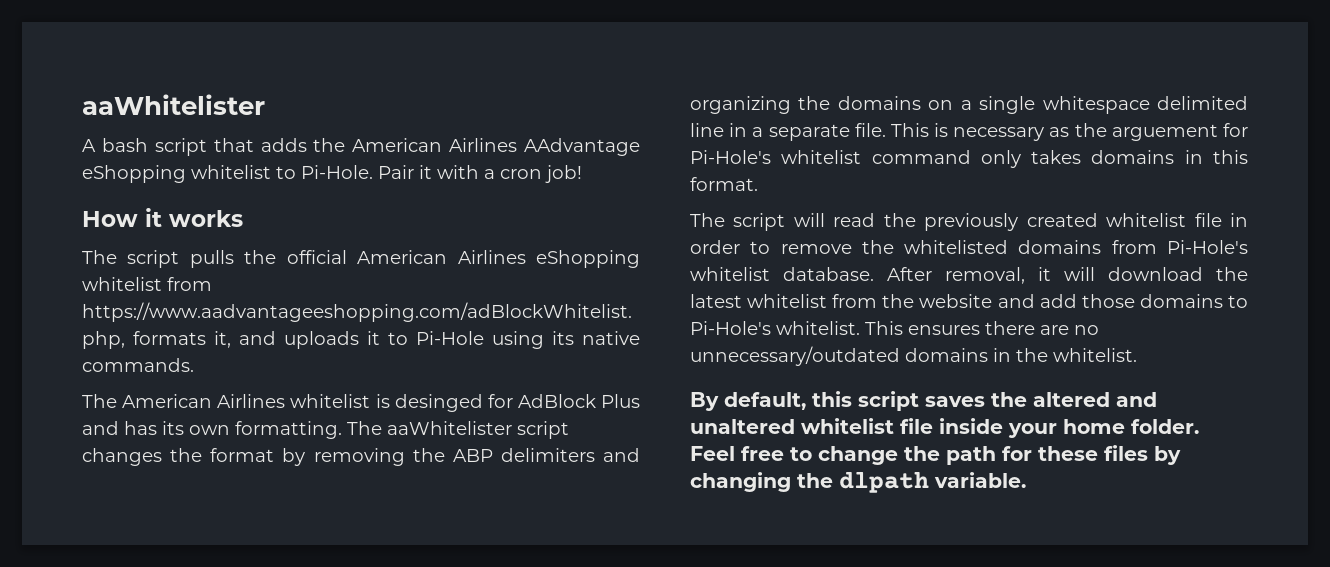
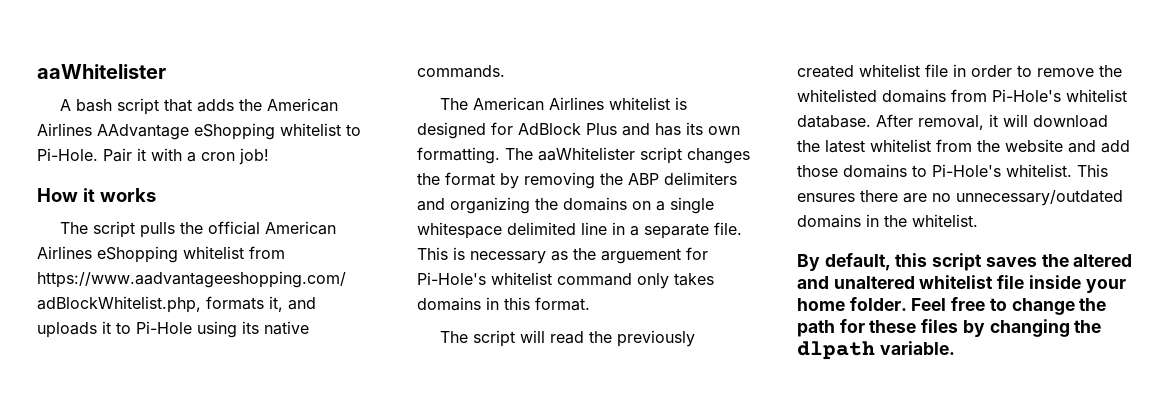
- The American Airlines whitelist is desinged for AdBlock Plus and has its own formatting.
+ The American Airlines whitelist is designed for AdBlock Plus and has its own formatting.

